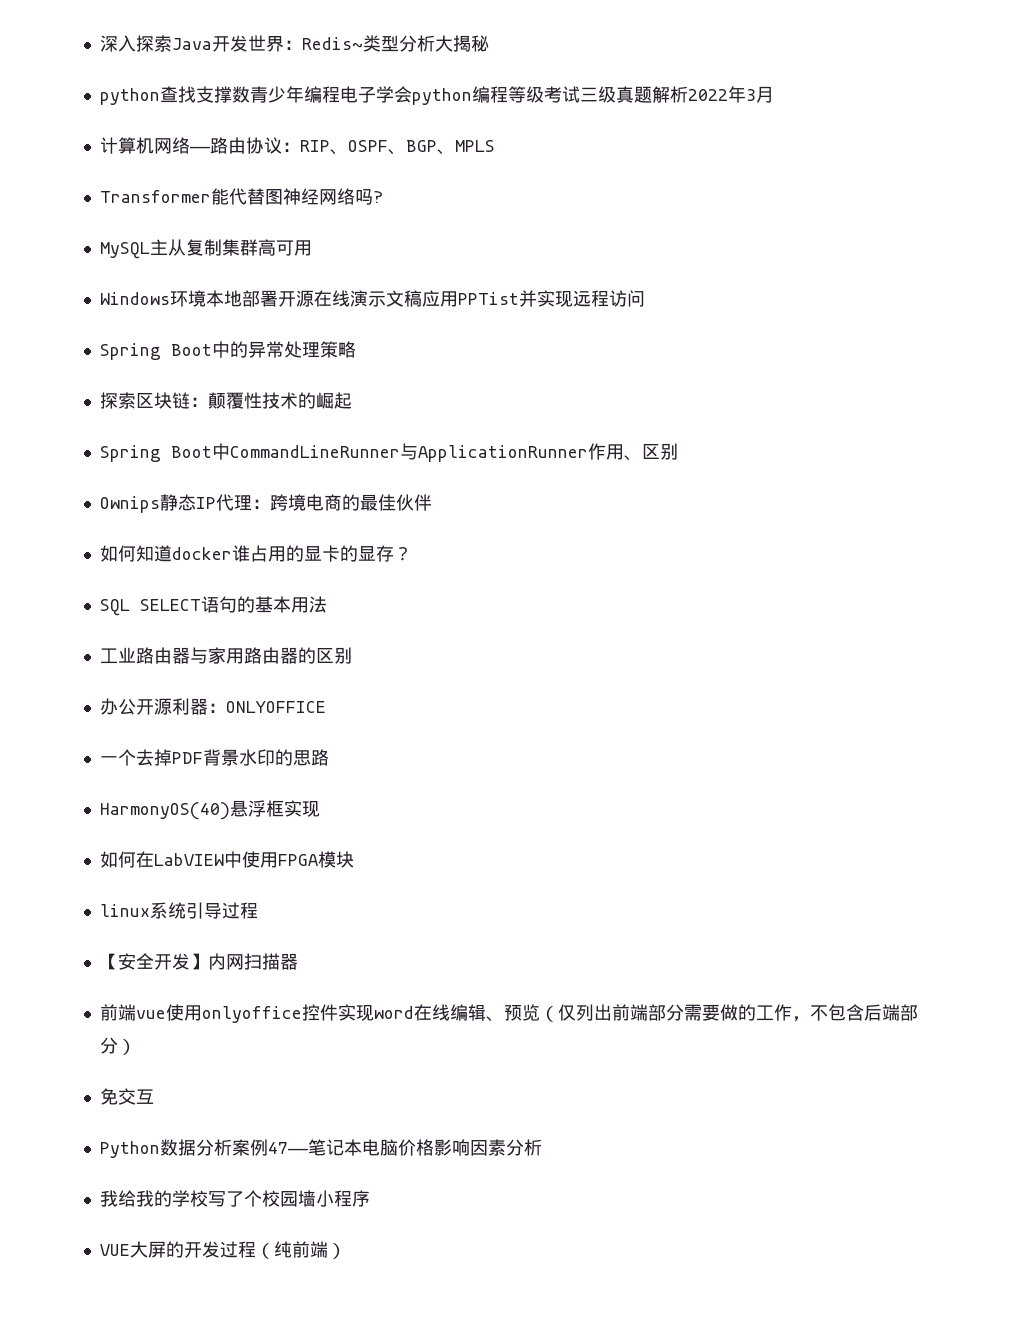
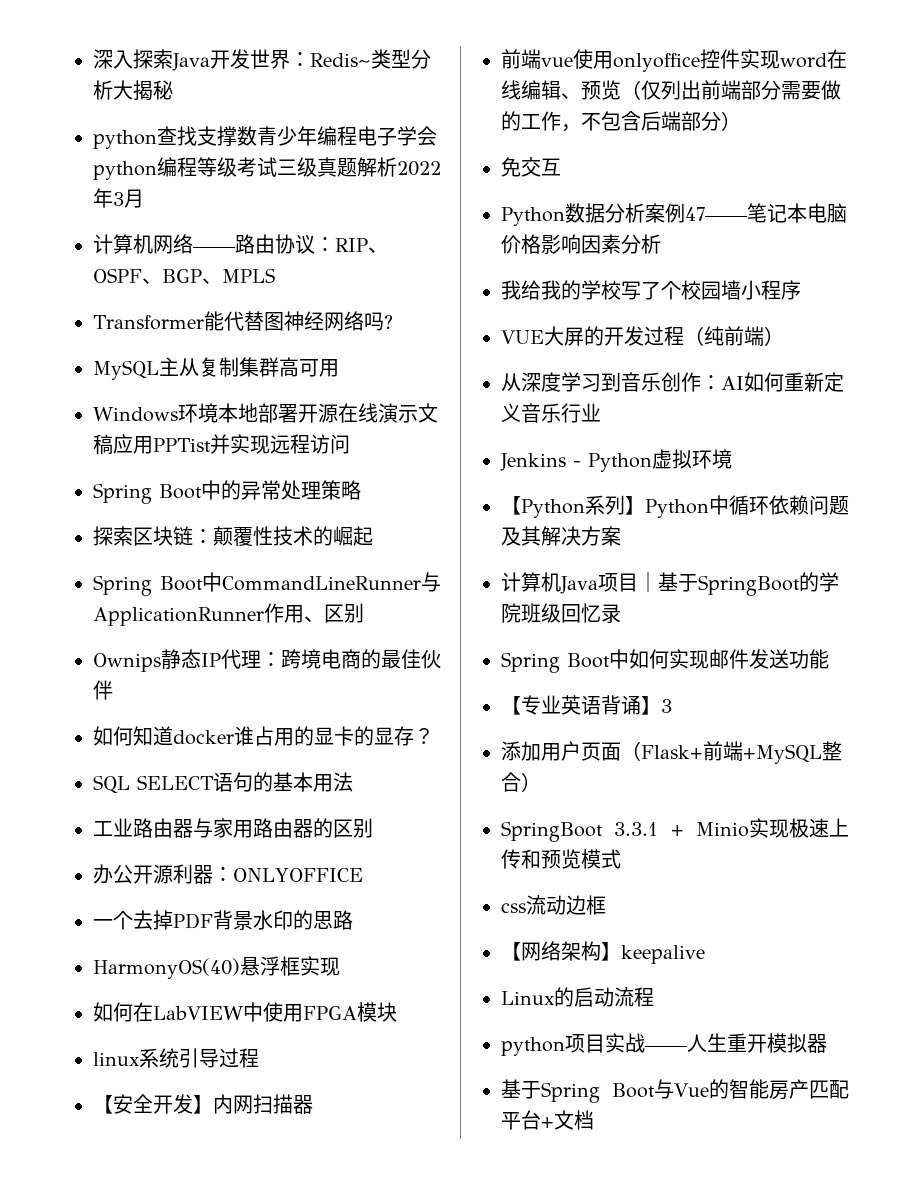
+ 从深度学习到音乐创作：AI如何重新定义音乐行业
+ Jenkins - Python虚拟环境
+ 【Python系列】Python中循环依赖问题及其解决方案
+ 计算机Java项目｜基于SpringBoot的学院班级回忆录
+ Spring Boot中如何实现邮件发送功能
+ 【专业英语背诵】3
+ 添加用户页面（Flask+前端+MySQL整合）
+ SpringBoot 3.3.1 + Minio实现极速上传和预览模式
+ css流动边框
+ 【网络架构】keepalive
+ Linux的启动流程
+ python项目实战——人生重开模拟器
+ 基于Spring Boot与Vue的智能房产匹配平台+文档

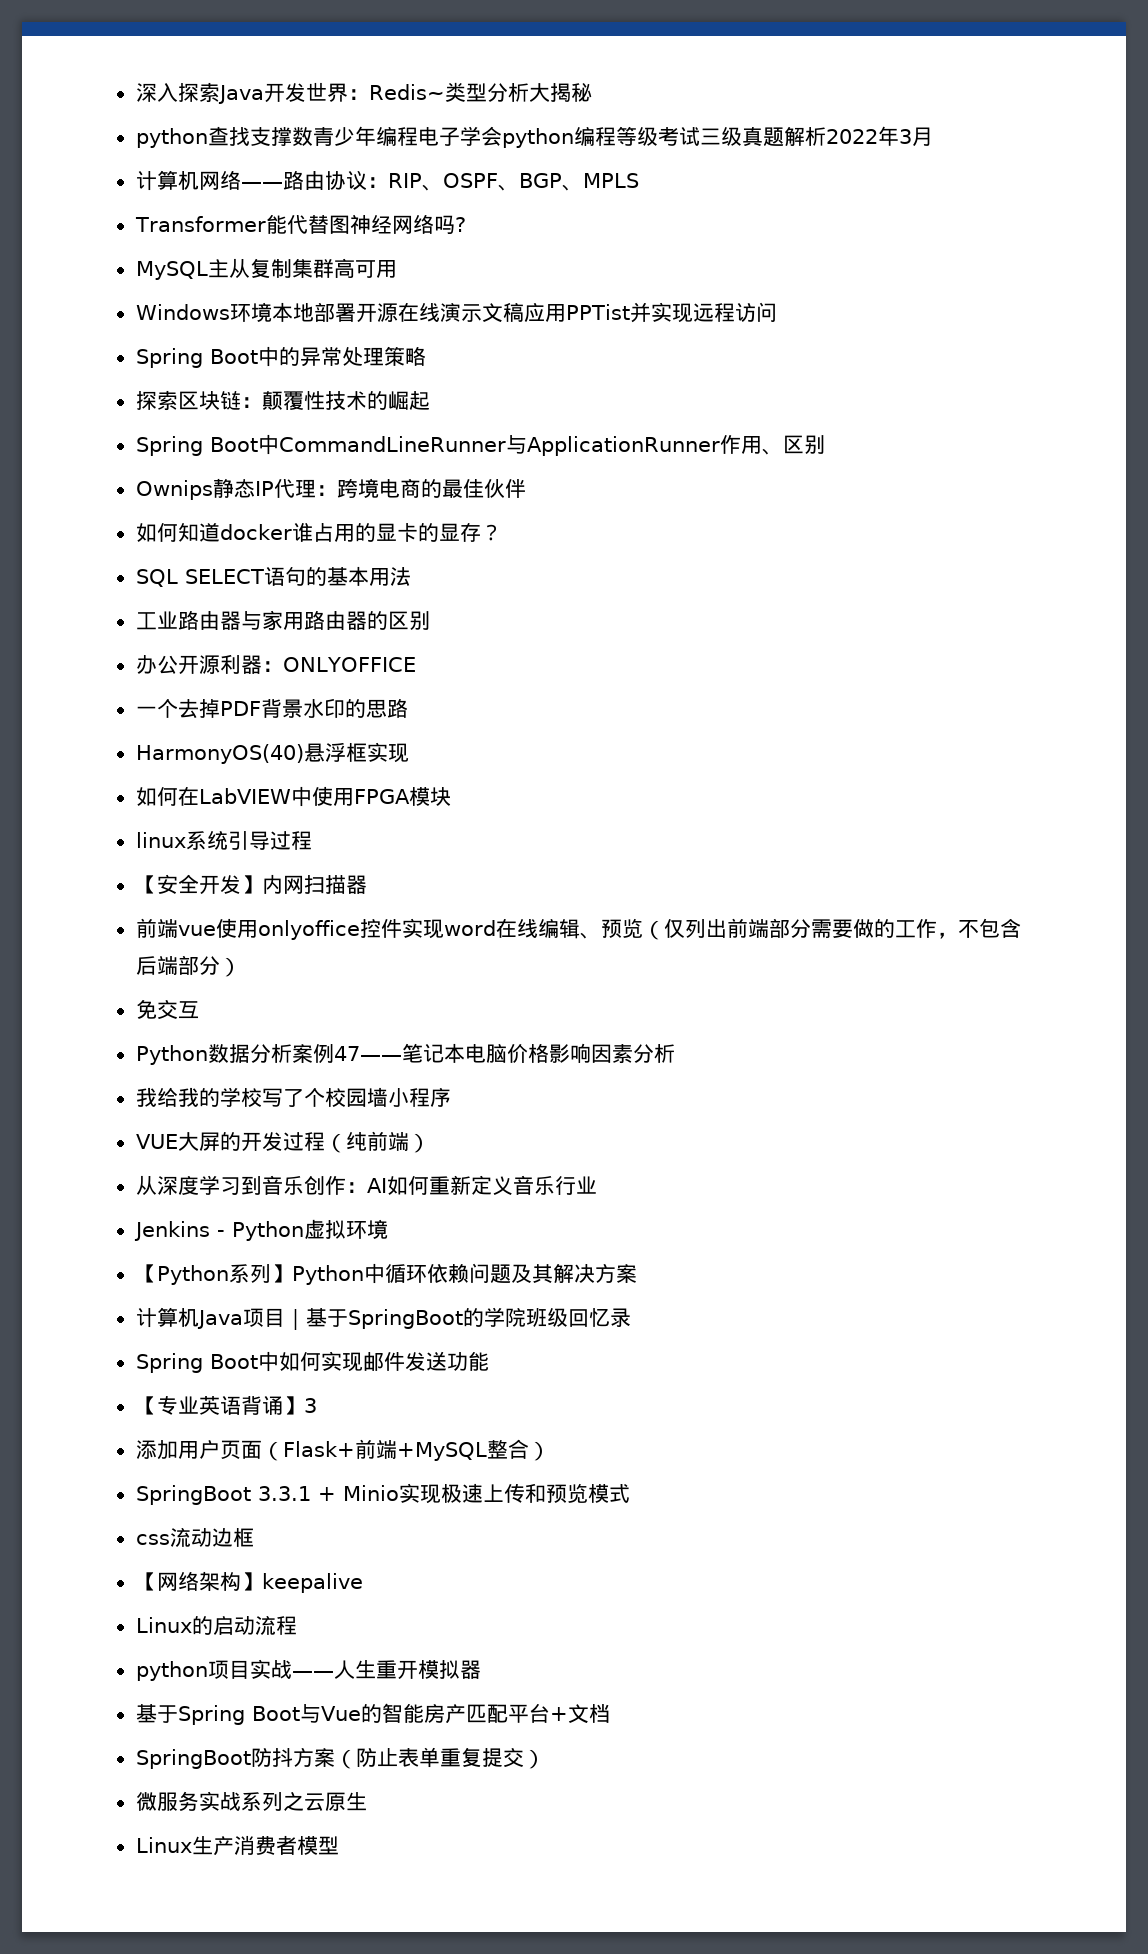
+ SpringBoot防抖方案（防止表单重复提交）
+ 微服务实战系列之云原生
+ Linux生产消费者模型

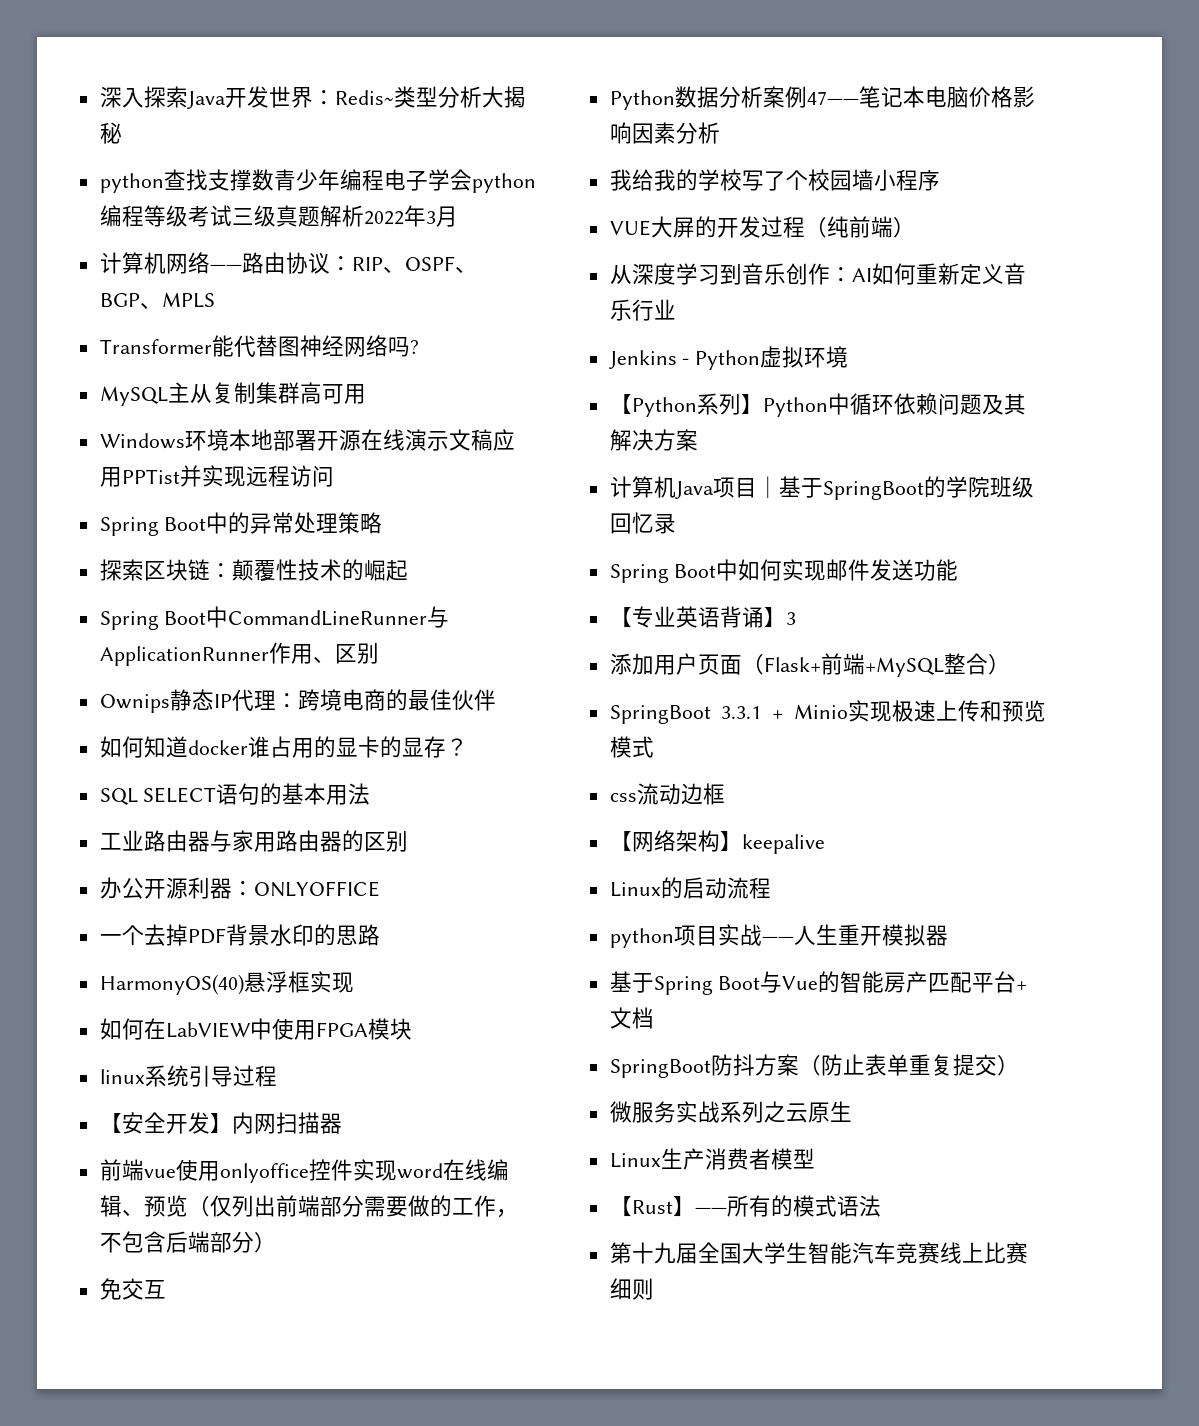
+ 【Rust】——所有的模式语法
+ 第十九届全国大学生智能汽车竞赛线上比赛细则

